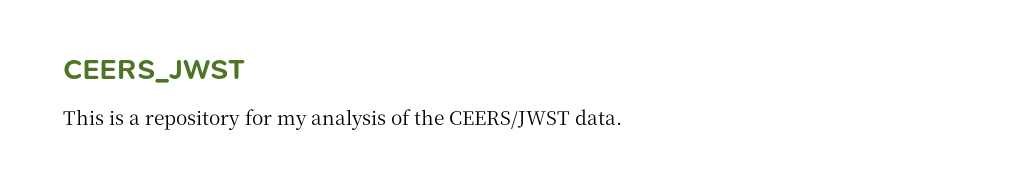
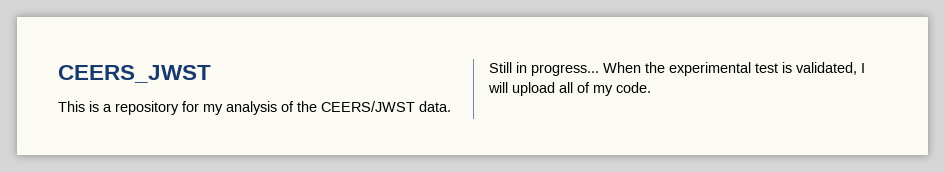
+ Still in progress... When the experimental test is validated, I will upload all of my code.

